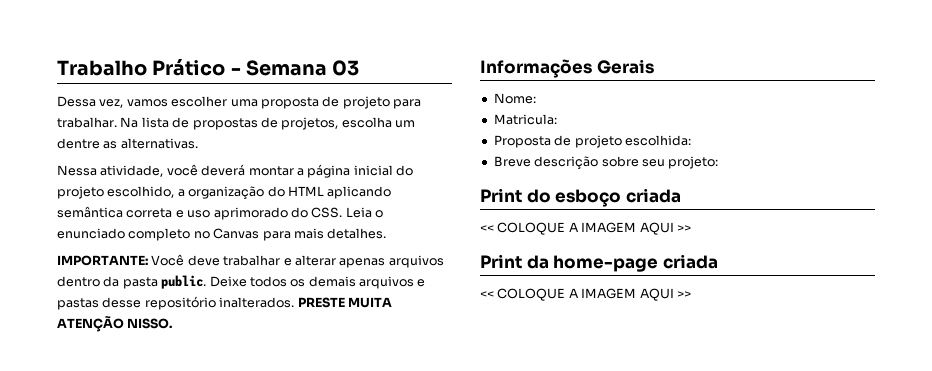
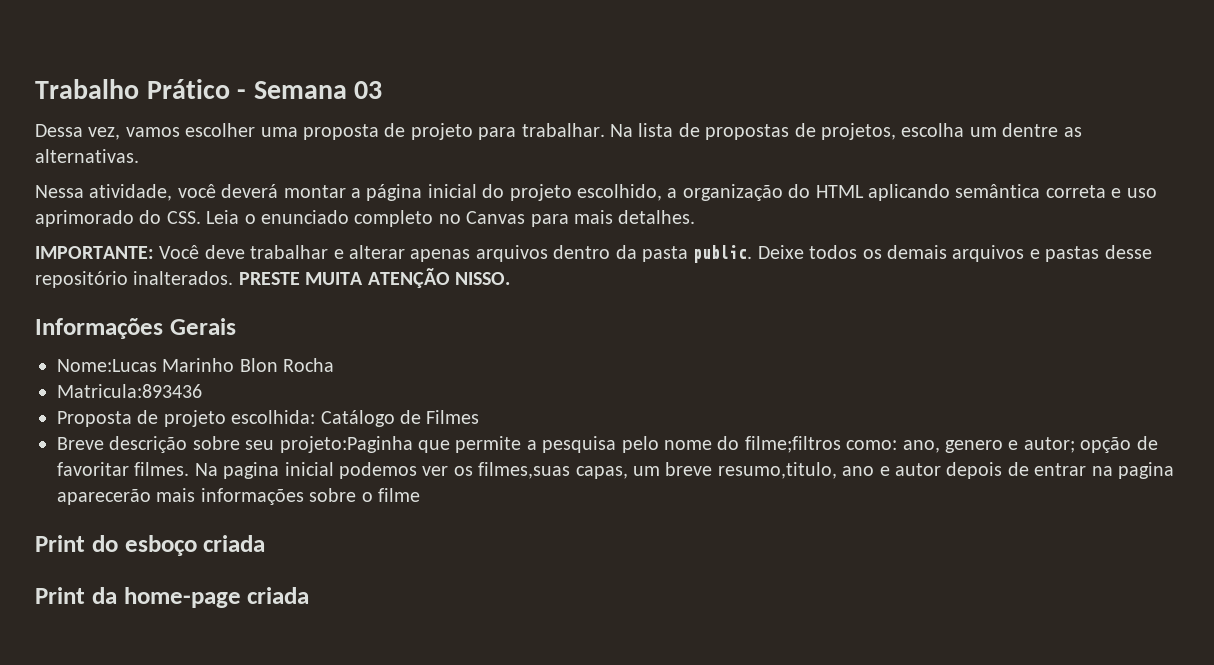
- Nome:
- Matricula:
+ Nome:Lucas Marinho Blon Rocha
+ Matricula:893436
- Proposta de projeto escolhida:
+ Proposta de projeto escolhida: Catálogo de Filmes
- Breve descrição sobre seu projeto:
+ Breve descrição sobre seu projeto:Paginha que permite a pesquisa pelo nome do filme;filtros como: ano, genero e autor; opção de favoritar filmes. Na pagina inicial podemos ver os filmes,suas capas, um breve resumo,titulo, ano e autor depois de entrar na pagina aparecerão mais informações sobre o filme
  Print do esboço criada
- << COLOQUE A IMAGEM AQUI >>
  Print da home-page criada
- << COLOQUE A IMAGEM AQUI >>

